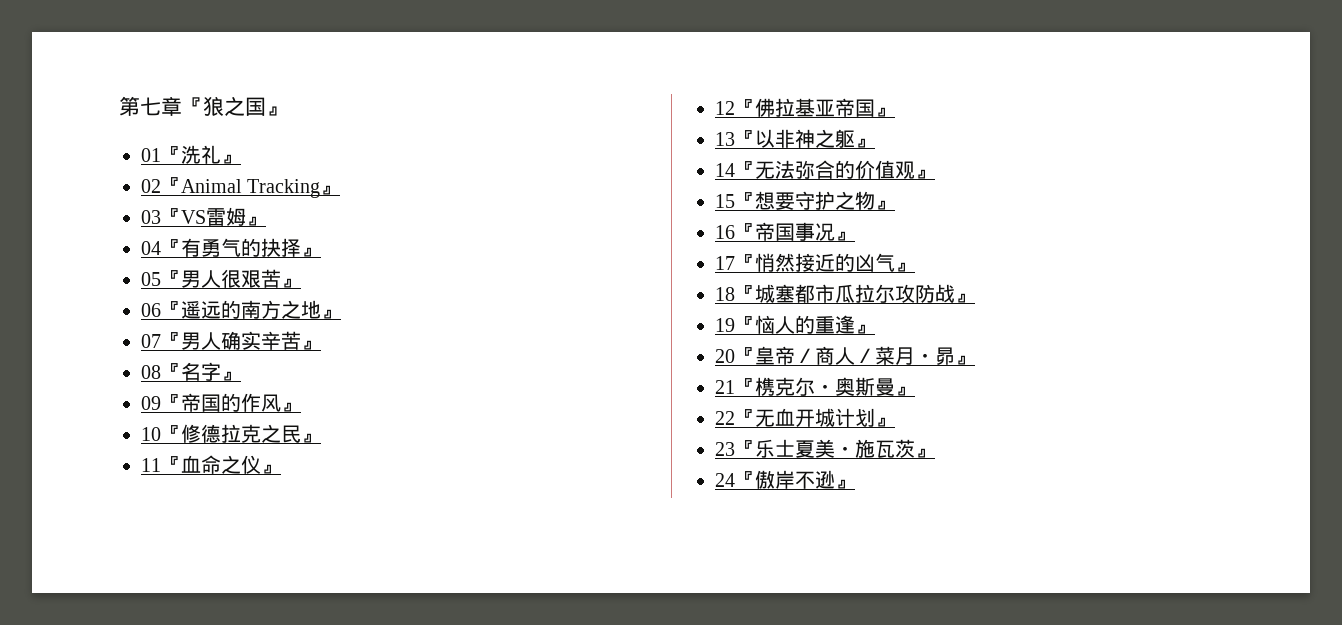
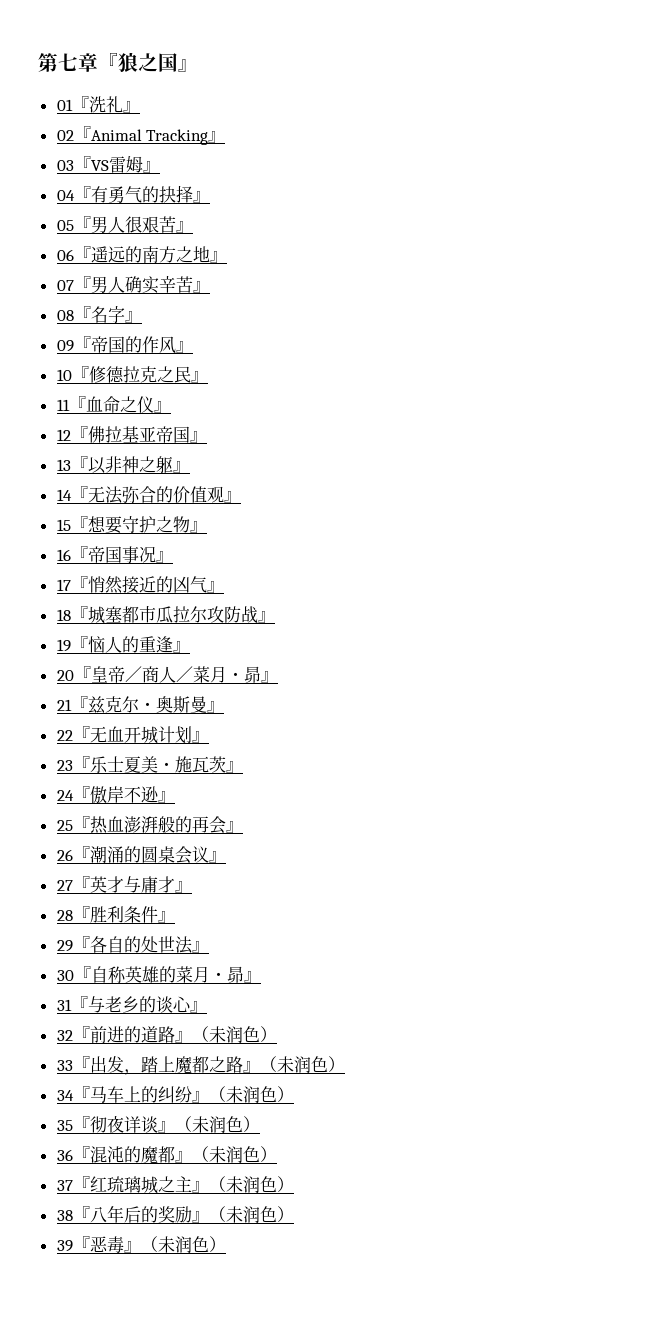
- 21『槜克尔・奥斯曼』
+ 21『兹克尔・奥斯曼』
+ 25『热血澎湃般的再会』
+ 26『潮涌的圆桌会议』
+ 27『英才与庸才』
+ 28『胜利条件』
+ 29『各自的处世法』
+ 30『自称英雄的菜月・昴』
+ 31『与老乡的谈心』
+ 32『前进的道路』（未润色）
+ 33『出发，踏上魔都之路』（未润色）
+ 34『马车上的纠纷』（未润色）
+ 35『彻夜详谈』（未润色）
+ 36『混沌的魔都』（未润色）
+ 37『红琉璃城之主』（未润色）
+ 38『八年后的奖励』（未润色）
+ 39『恶毒』（未润色）

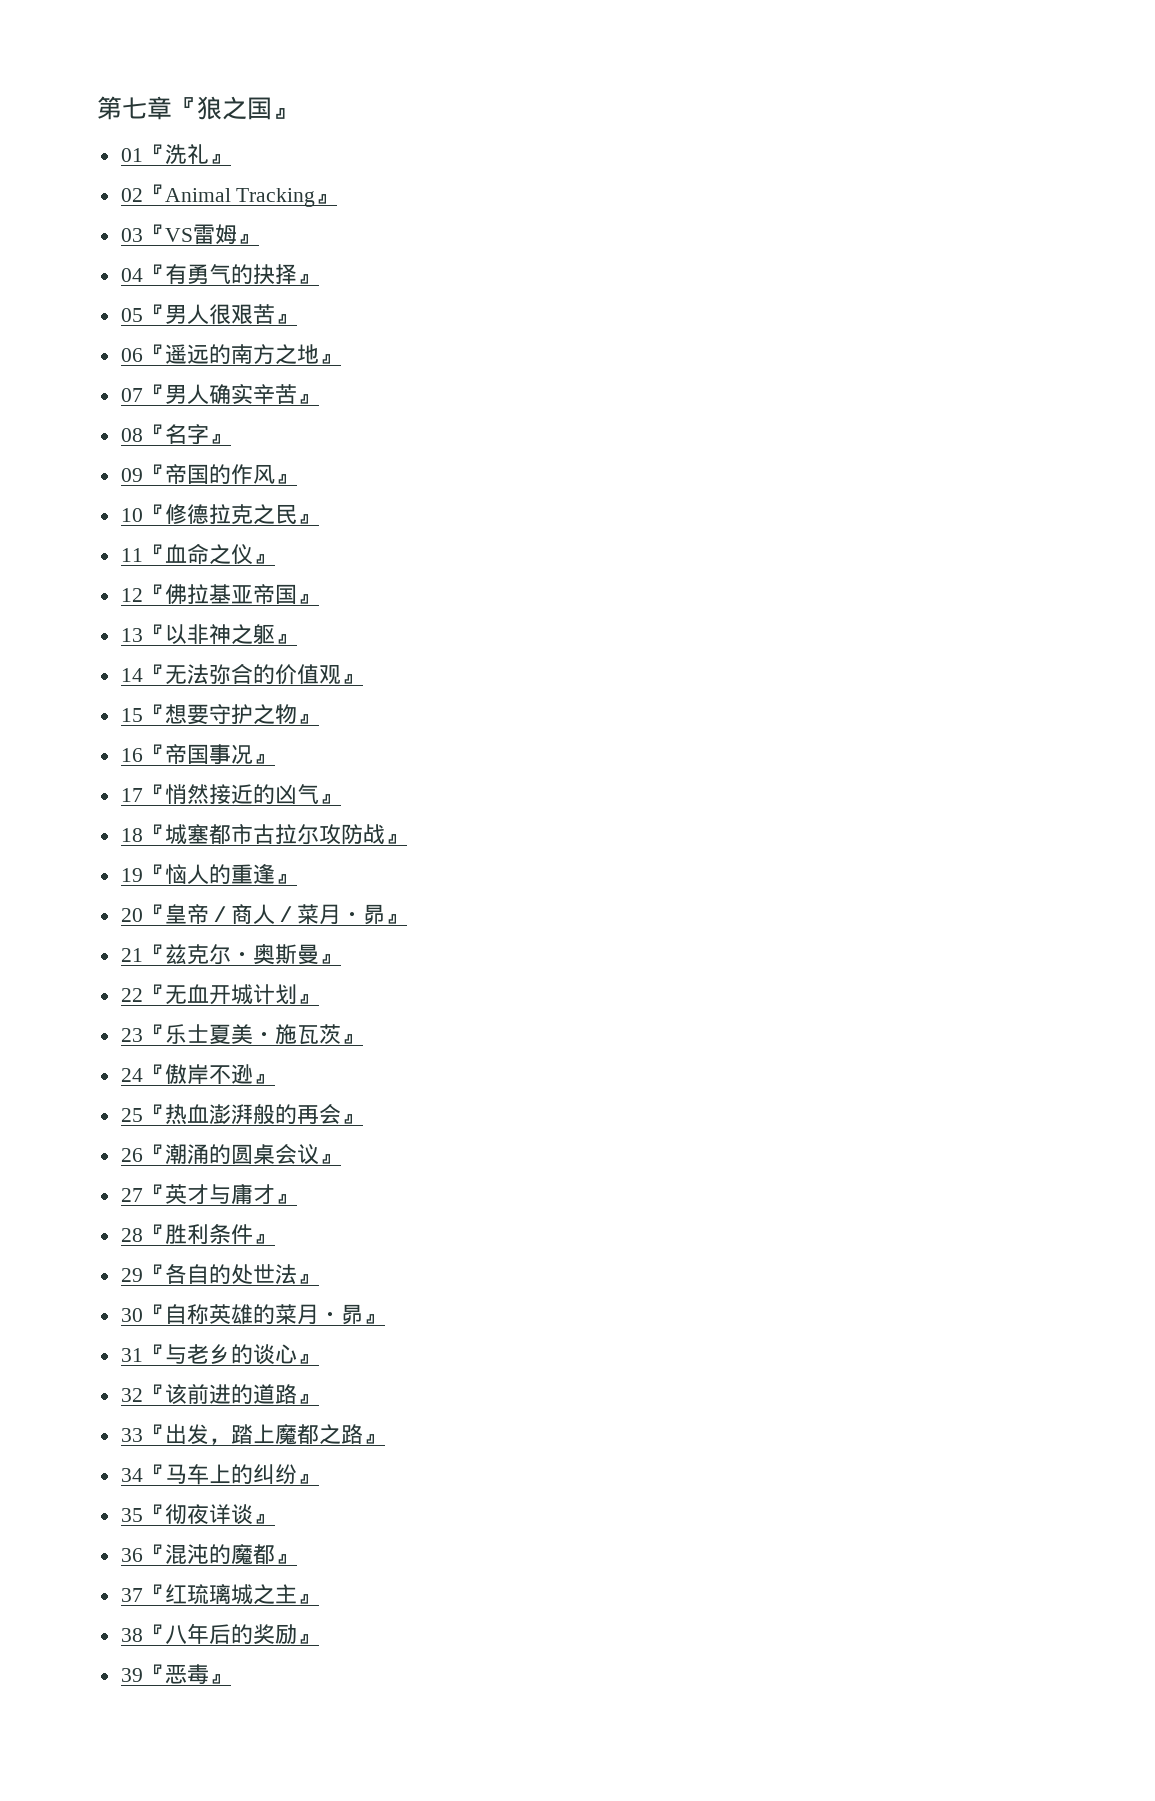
- 18『城塞都市瓜拉尔攻防战』
+ 18『城塞都市古拉尔攻防战』
- 32『前进的道路』（未润色）
+ 32『该前进的道路』
- 33『出发，踏上魔都之路』（未润色）
+ 33『出发，踏上魔都之路』
- 34『马车上的纠纷』（未润色）
+ 34『马车上的纠纷』
- 35『彻夜详谈』（未润色）
+ 35『彻夜详谈』
- 36『混沌的魔都』（未润色）
+ 36『混沌的魔都』
- 37『红琉璃城之主』（未润色）
+ 37『红琉璃城之主』
- 38『八年后的奖励』（未润色）
+ 38『八年后的奖励』
- 39『恶毒』（未润色）
+ 39『恶毒』

